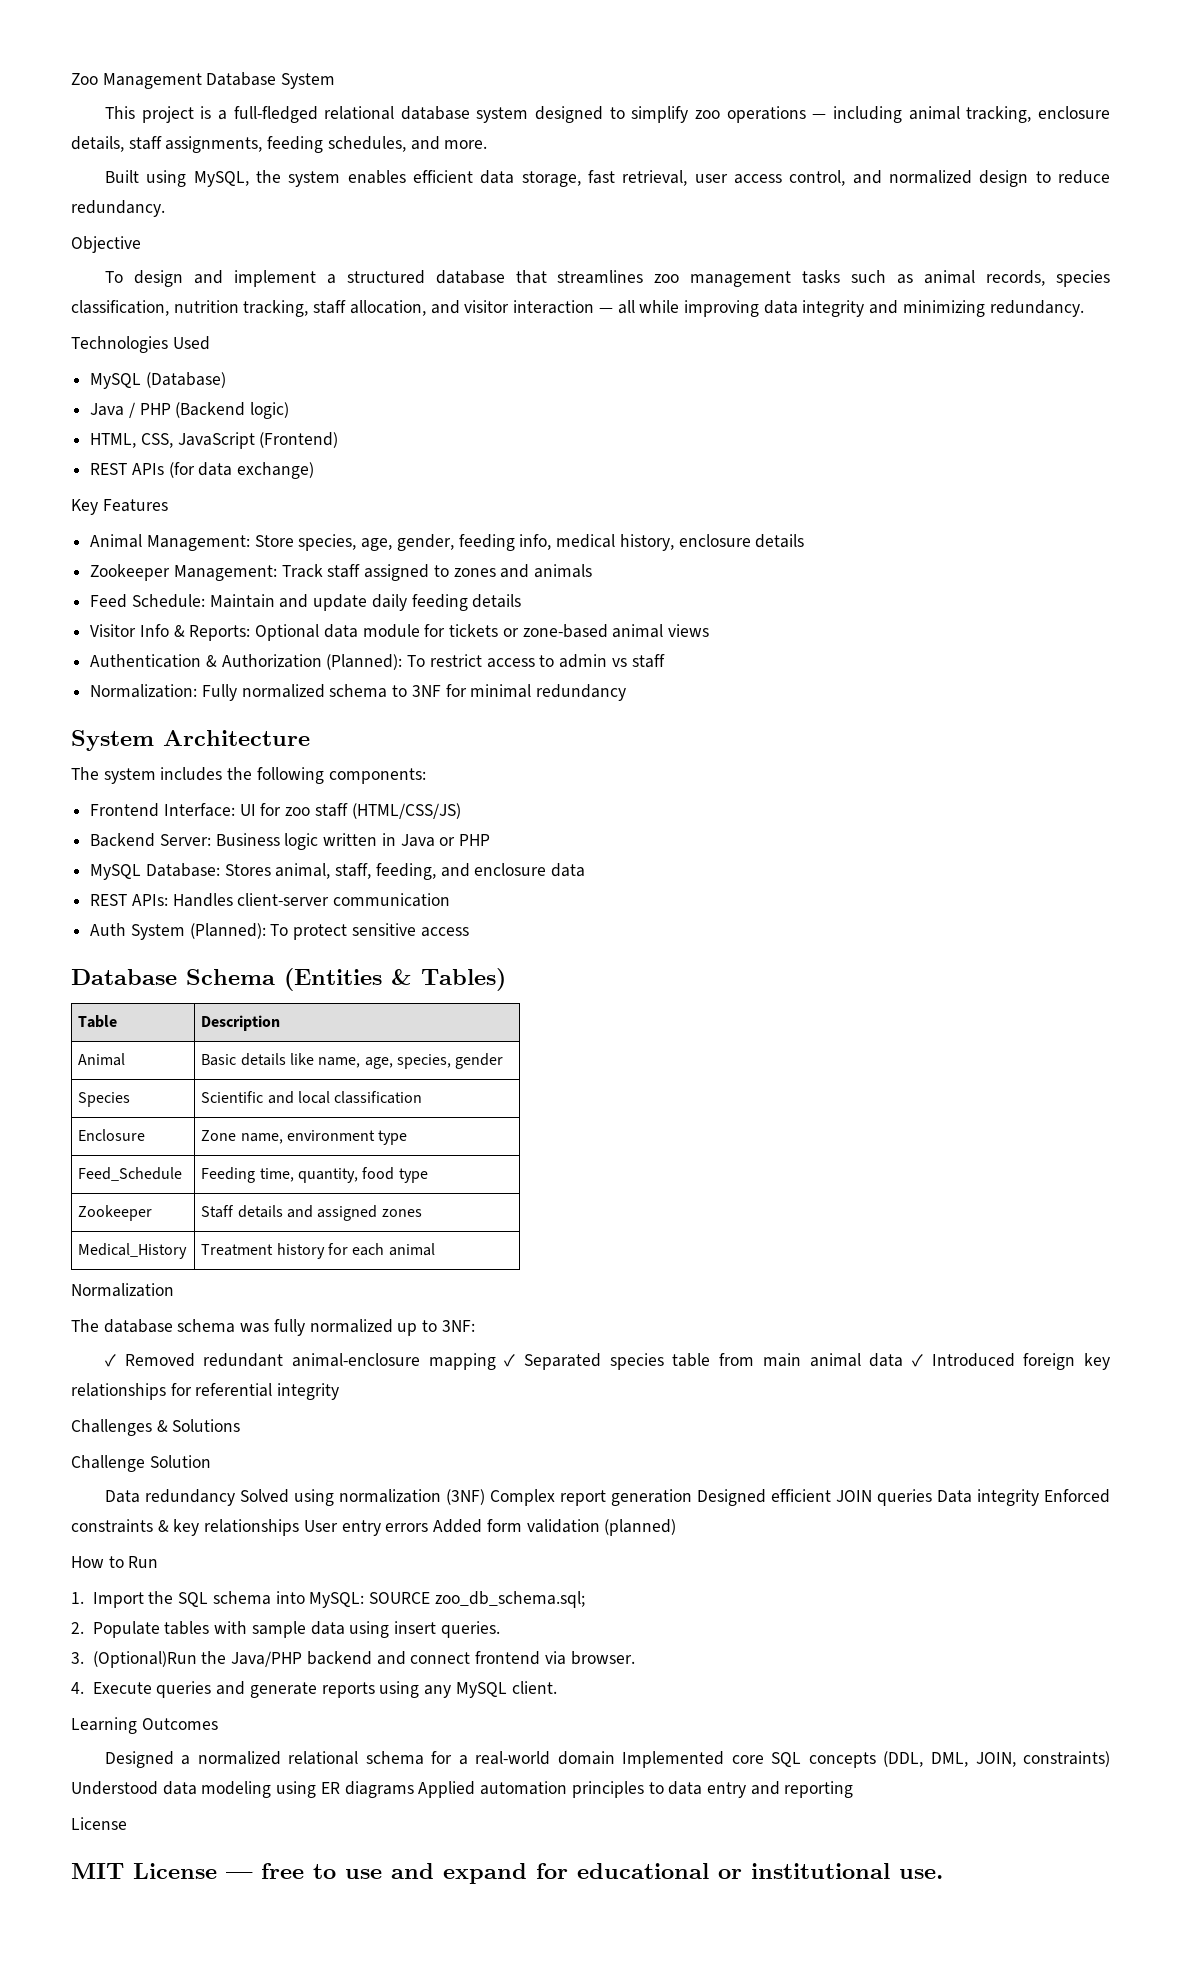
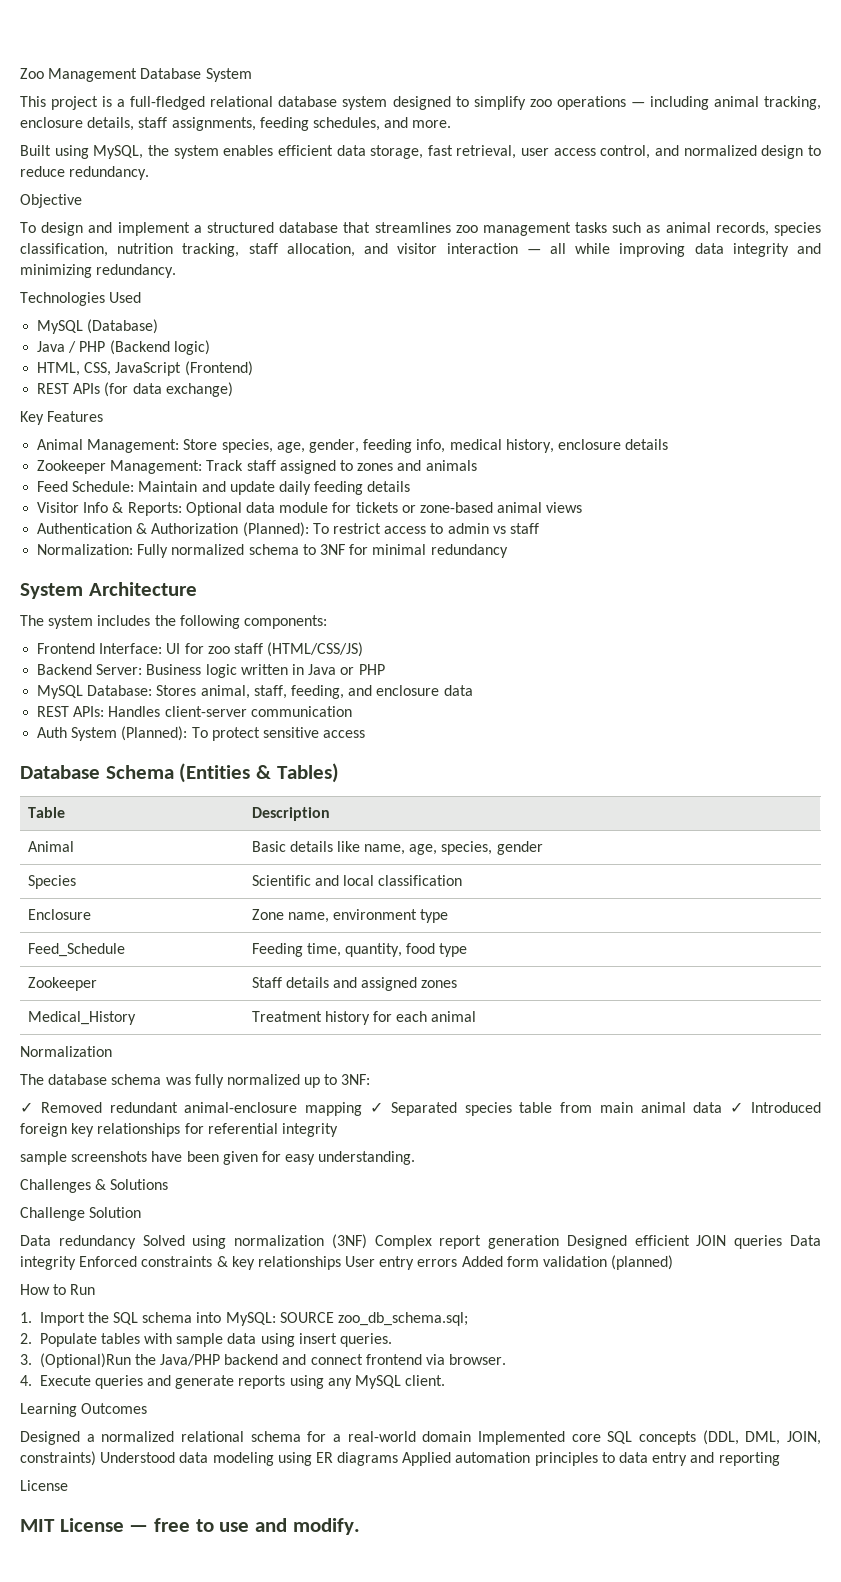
+ sample screenshots have been given for easy understanding.
- MIT License — free to use and expand for educational or institutional use.
+ MIT License — free to use and modify.

